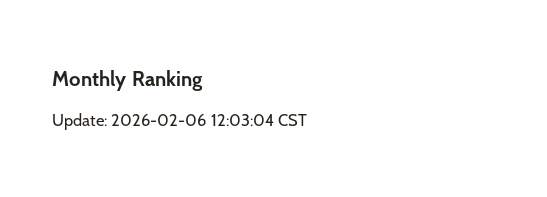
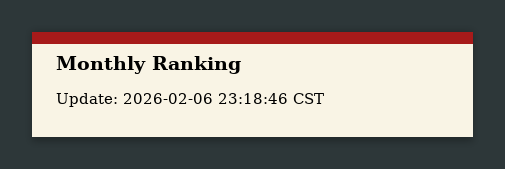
- Update: 2026-02-06 12:03:04 CST
+ Update: 2026-02-06 23:18:46 CST

